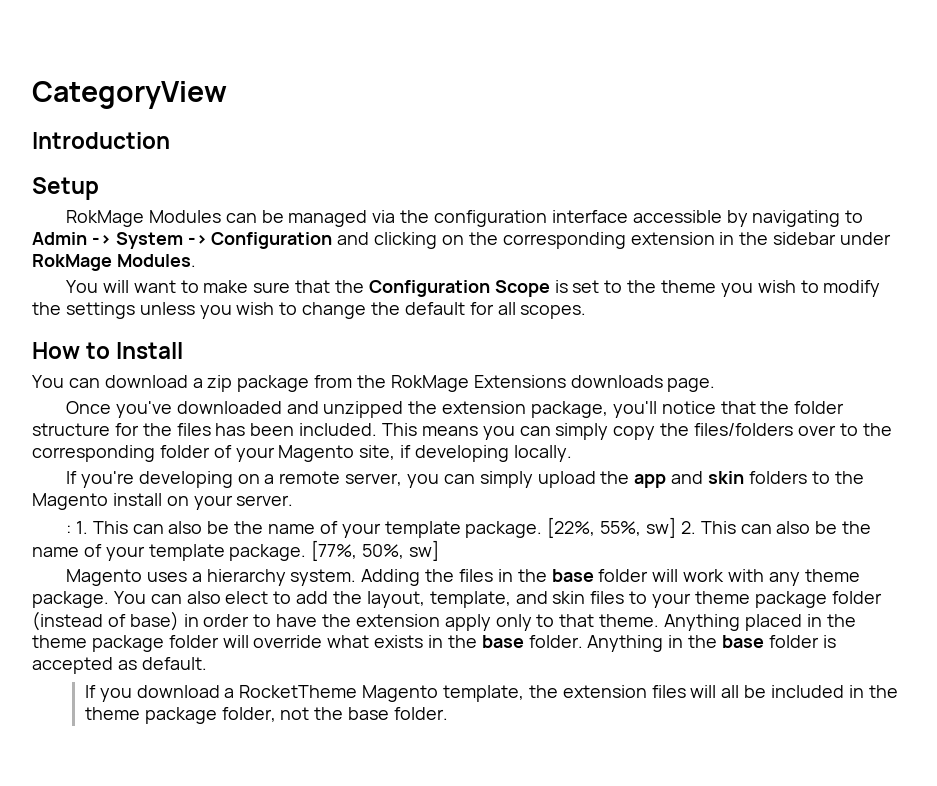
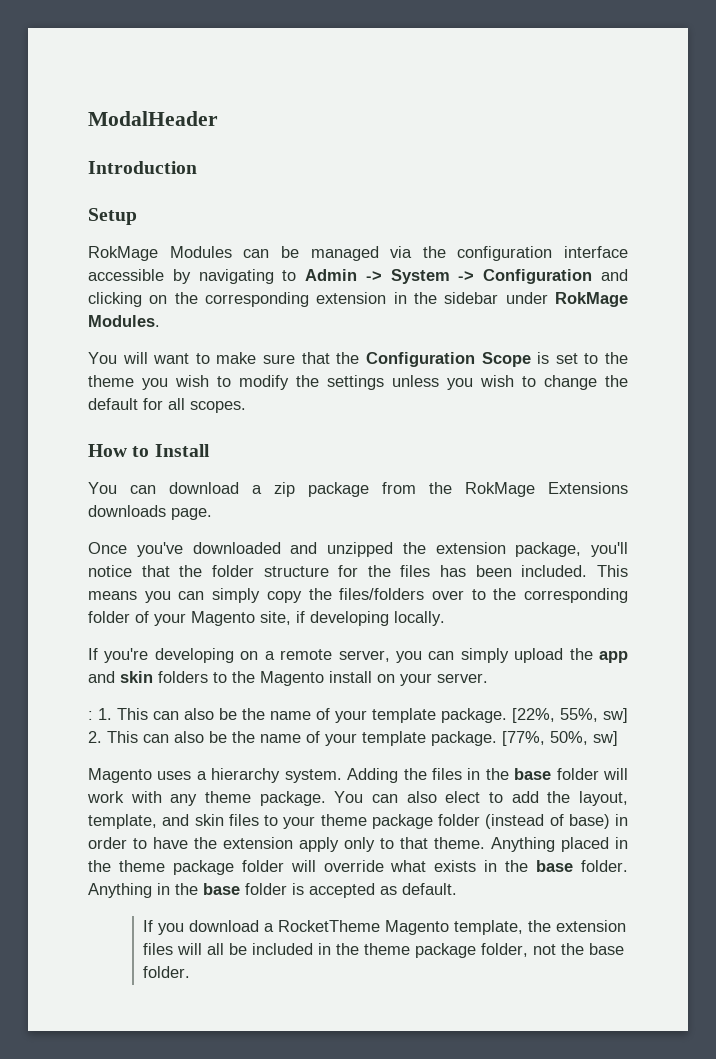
- CategoryView
+ ModalHeader

